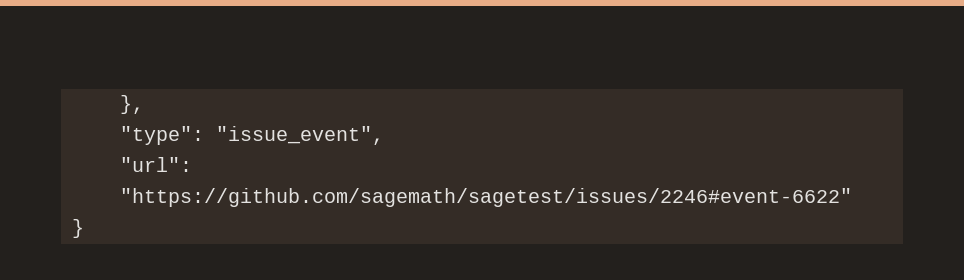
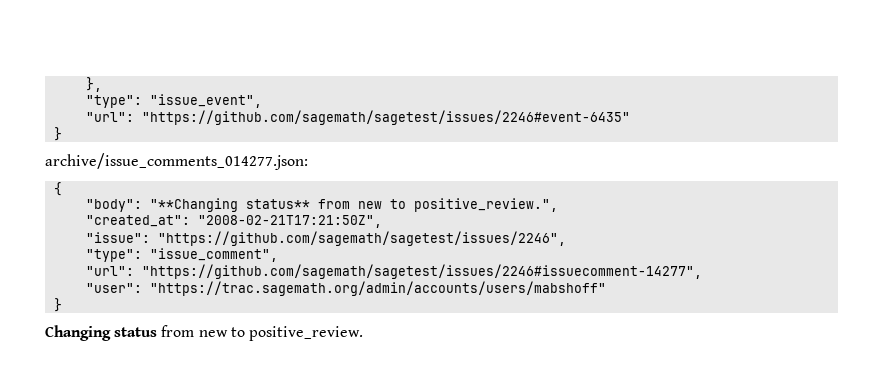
- "url": "https://github.com/sagemath/sagetest/issues/2246#event-6622"
+ "url": "https://github.com/sagemath/sagetest/issues/2246#event-6435"
  }
+ archive/issue_comments_014277.json:
+ {
+ "body": "**Changing status** from new to positive_review.",
+ "created_at": "2008-02-21T17:21:50Z",
+ "issue": "https://github.com/sagemath/sagetest/issues/2246",
+ "type": "issue_comment",
+ "url": "https://github.com/sagemath/sagetest/issues/2246#issuecomment-14277",
+ "user": "https://trac.sagemath.org/admin/accounts/users/mabshoff"
+ }
+ Changing status from new to positive_review.

